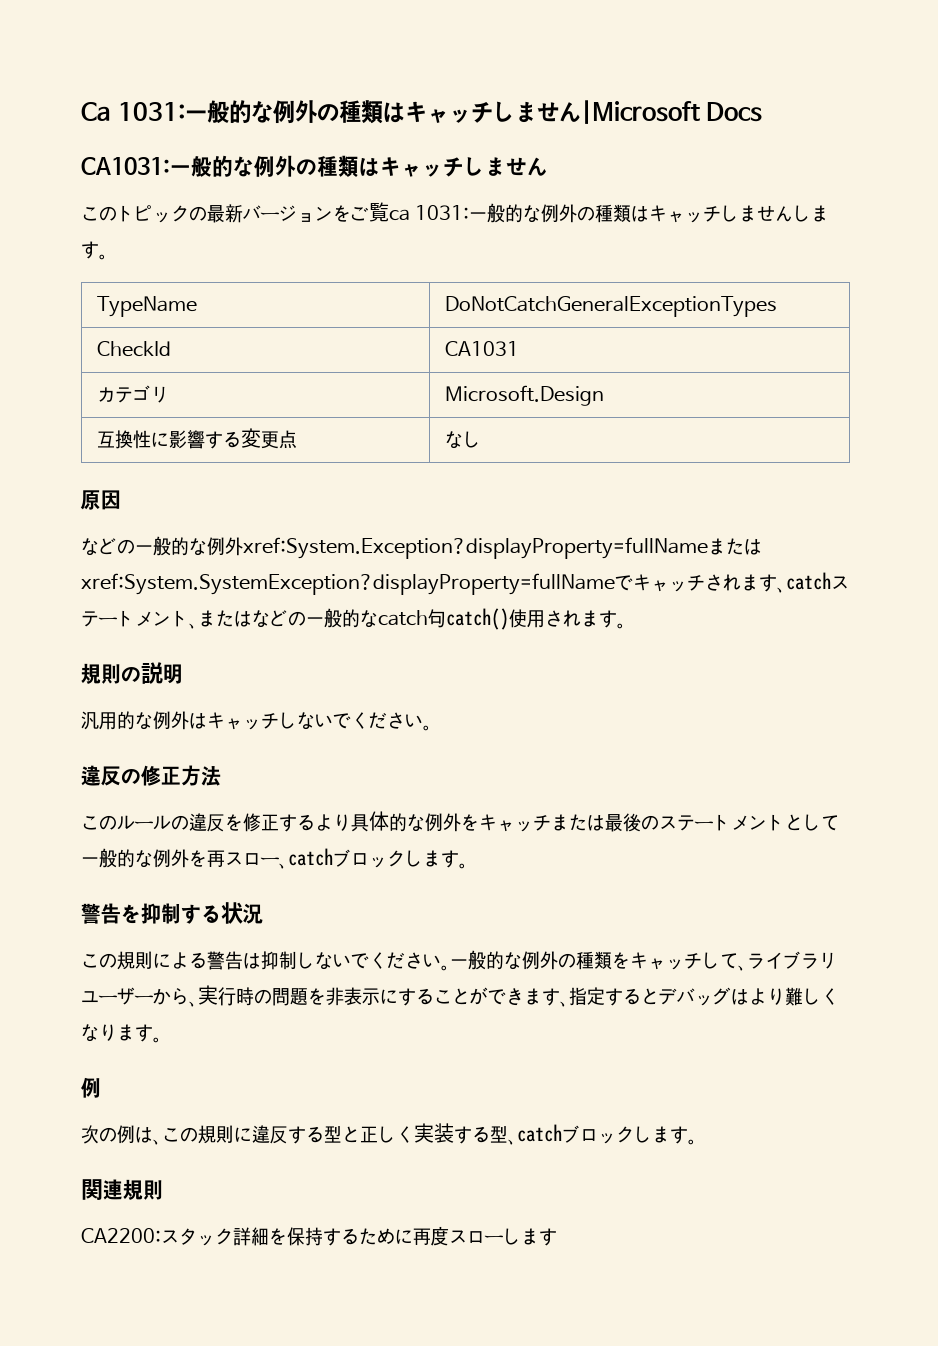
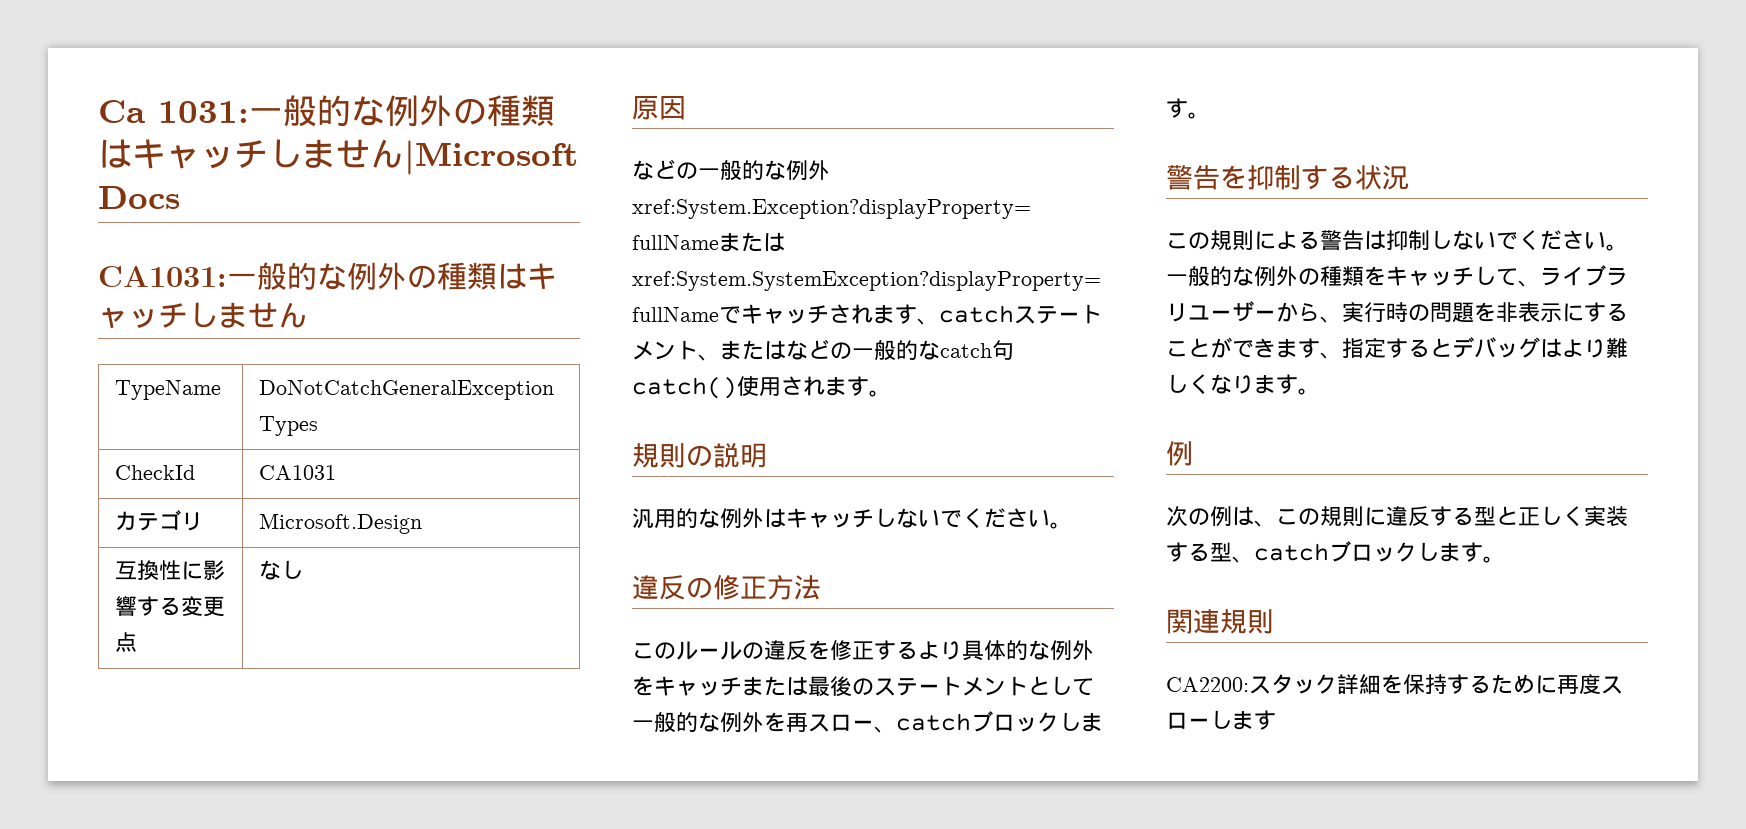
- このトピックの最新バージョンをご覧ca 1031:一般的な例外の種類はキャッチしませんします。

